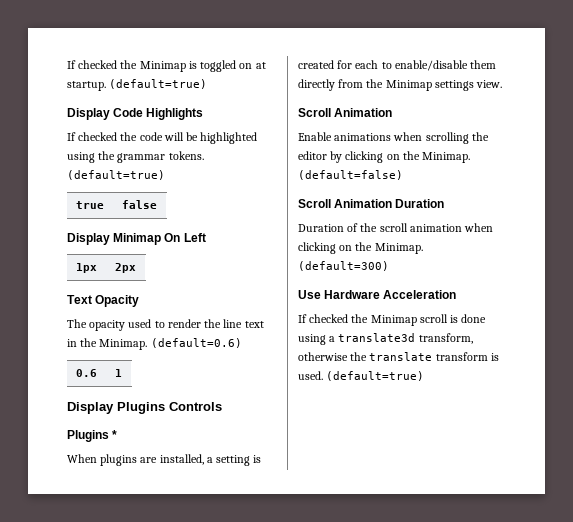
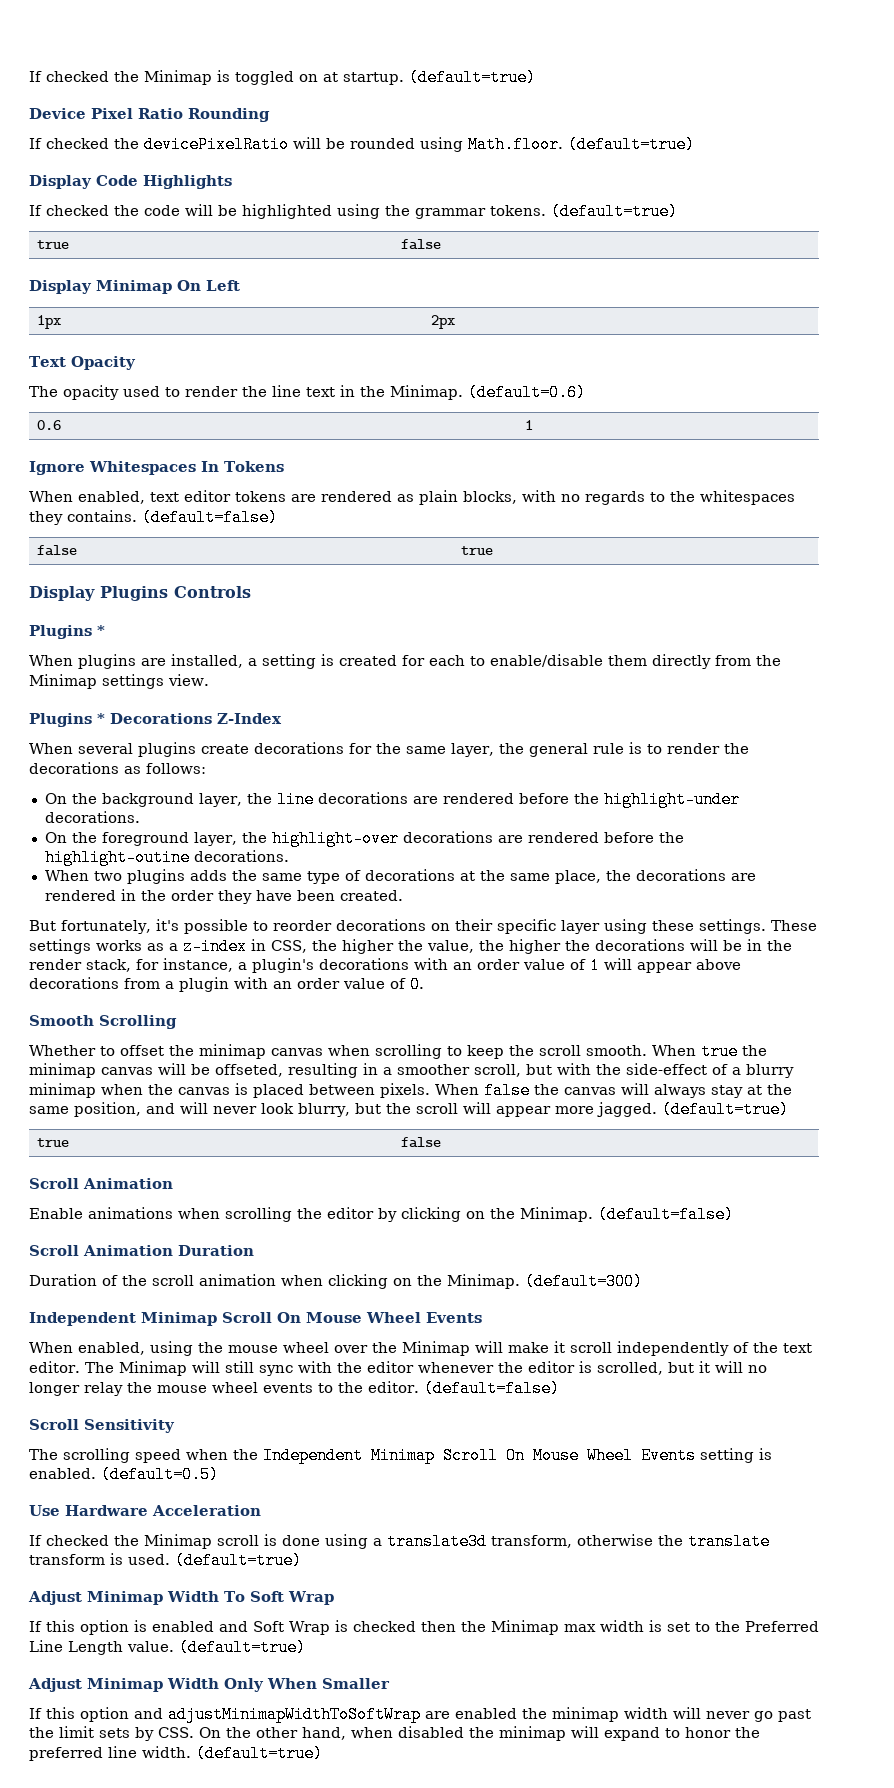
+ Device Pixel Ratio Rounding
+ If checked the devicePixelRatio will be rounded using Math.floor. (default=true)
+ Ignore Whitespaces In Tokens
+ When enabled, text editor tokens are rendered as plain blocks, with no regards to the whitespaces they contains. (default=false)
+ false | true
+ Plugins * Decorations Z-Index
+ When several plugins create decorations for the same layer, the general rule is to render the decorations as follows:
+ On the background layer, the line decorations are rendered before the highlight-under decorations.
+ On the foreground layer, the highlight-over decorations are rendered before the highlight-outine decorations.
+ When two plugins adds the same type of decorations at the same place, the decorations are rendered in the order they have been created.
+ But fortunately, it's possible to reorder decorations on their specific layer using these settings. These settings works as a z-index in CSS, the higher the value, the higher the decorations will be in the render stack, for instance, a plugin's decorations with an order value of 1 will appear above decorations from a plugin with an order value of 0.
+ Smooth Scrolling
+ Whether to offset the minimap canvas when scrolling to keep the scroll smooth. When true the minimap canvas will be offseted, resulting in a smoother scroll, but with the side-effect of a blurry minimap when the canvas is placed between pixels. When false the canvas will always stay at the same position, and will never look blurry, but the scroll will appear more jagged. (default=true)
+ true | false
  (default=300)
+ Independent Minimap Scroll On Mouse Wheel Events
+ When enabled, using the mouse wheel over the Minimap will make it scroll independently of the text editor. The Minimap will still sync with the editor whenever the editor is scrolled, but it will no longer relay the mouse wheel events to the editor. (default=false)
+ Scroll Sensitivity
+ The scrolling speed when the Independent Minimap Scroll On Mouse Wheel Events setting is enabled. (default=0.5)
+ Adjust Minimap Width To Soft Wrap
+ If this option is enabled and Soft Wrap is checked then the Minimap max width is set to the Preferred Line Length value. (default=true)
+ Adjust Minimap Width Only When Smaller
+ If this option and adjustMinimapWidthToSoftWrap are enabled the minimap width will never go past the limit sets by CSS. On the other hand, when disabled the minimap will expand to honor the preferred line width. (default=true)

